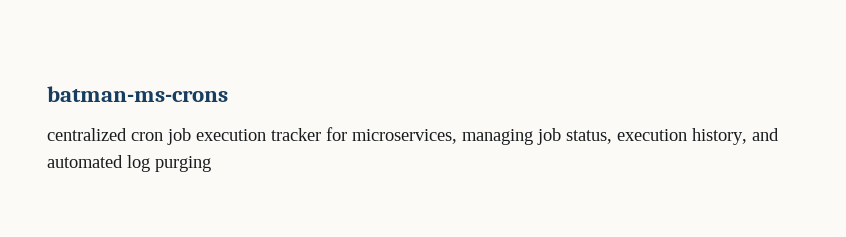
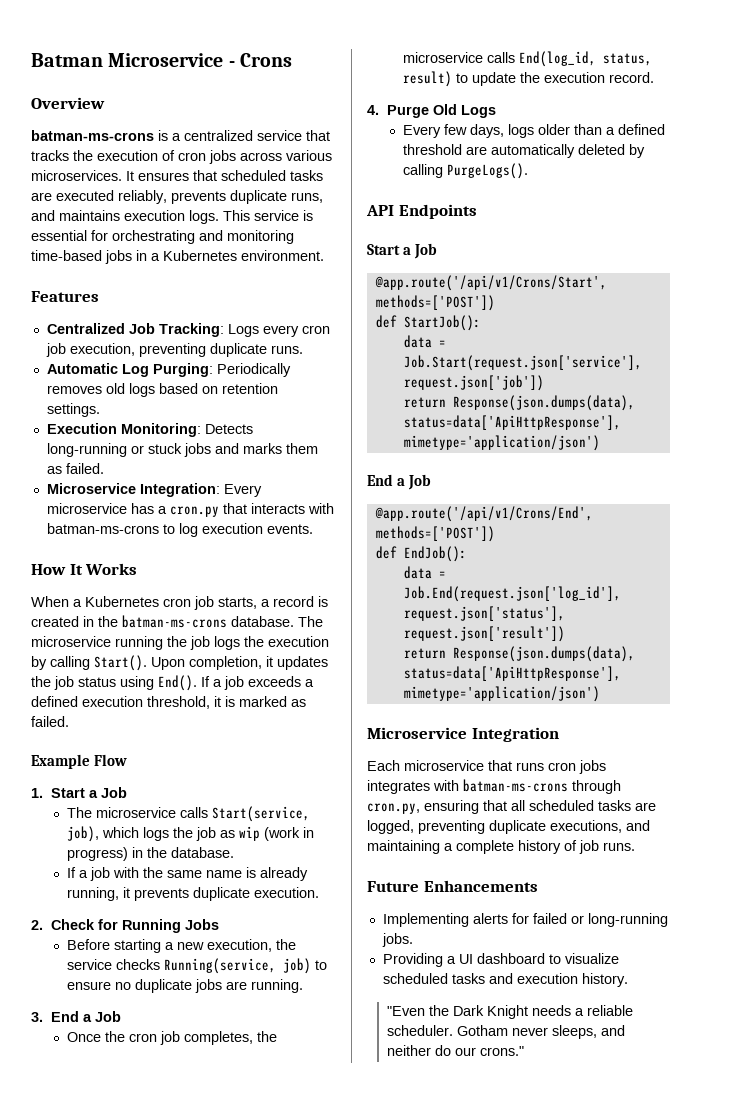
- batman-ms-crons
- centralized cron job execution tracker for microservices, managing job status, execution history, and automated log purging
+ Batman Microservice - Crons
+ Overview
+ batman-ms-crons is a centralized service that tracks the execution of cron jobs across various microservices. It ensures that scheduled tasks are executed reliably, prevents duplicate runs, and maintains execution logs. This service is essential for orchestrating and monitoring time-based jobs in a Kubernetes environment.
+ Features
+ Centralized Job Tracking: Logs every cron job execution, preventing duplicate runs.
+ Automatic Log Purging: Periodically removes old logs based on retention settings.
+ Execution Monitoring: Detects long-running or stuck jobs and marks them as failed.
+ Microservice Integration: Every microservice has a cron.py that interacts with batman-ms-crons to log execution events.
+ How It Works
+ When a Kubernetes cron job starts, a record is created in the batman-ms-crons database. The microservice running the job logs the execution by calling Start(). Upon completion, it updates the job status using End(). If a job exceeds a defined execution threshold, it is marked as failed.
+ Example Flow
+ 1. Start a Job
+ The microservice calls Start(service, job), which logs the job as wip (work in progress) in the database.
+ If a job with the same name is already running, it prevents duplicate execution.
+ 2. Check for Running Jobs
+ Before starting a new execution, the service checks Running(service, job) to ensure no duplicate jobs are running.
+ 3. End a Job
+ Once the cron job completes, the microservice calls End(log_id, status, result) to update the execution record.
+ 4. Purge Old Logs
+ Every few days, logs older than a defined threshold are automatically deleted by calling PurgeLogs().
+ API Endpoints
+ Start a Job
+ @app.route('/api/v1/Crons/Start', methods=['POST'])
+ def StartJob():
+ data = Job.Start(request.json['service'], request.json['job'])
+ return Response(json.dumps(data), status=data['ApiHttpResponse'], mimetype='application/json')
+ End a Job
+ @app.route('/api/v1/Crons/End', methods=['POST'])
+ def EndJob():
+ data = Job.End(request.json['log_id'], request.json['status'], request.json['result'])
+ return Response(json.dumps(data), status=data['ApiHttpResponse'], mimetype='application/json')
+ Microservice Integration
+ Each microservice that runs cron jobs integrates with batman-ms-crons through cron.py, ensuring that all scheduled tasks are logged, preventing duplicate executions, and maintaining a complete history of job runs.
+ Future Enhancements
+ Implementing alerts for failed or long-running jobs.
+ Providing a UI dashboard to visualize scheduled tasks and execution history.
+ "Even the Dark Knight needs a reliable scheduler. Gotham never sleeps, and neither do our crons."

